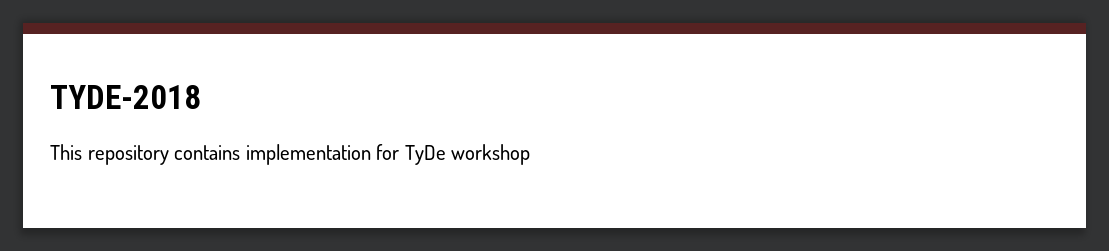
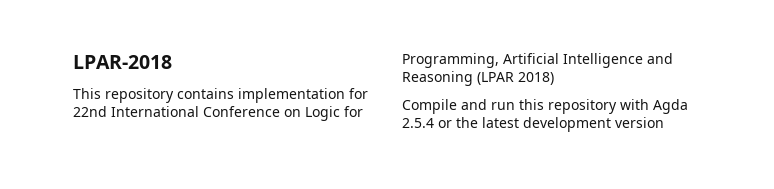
- TYDE-2018
+ LPAR-2018
- This repository contains implementation for TyDe workshop
+ This repository contains implementation for 22nd International Conference on Logic for Programming, Artificial Intelligence and Reasoning (LPAR 2018)
+ Compile and run this repository with Agda 2.5.4 or the latest development version

